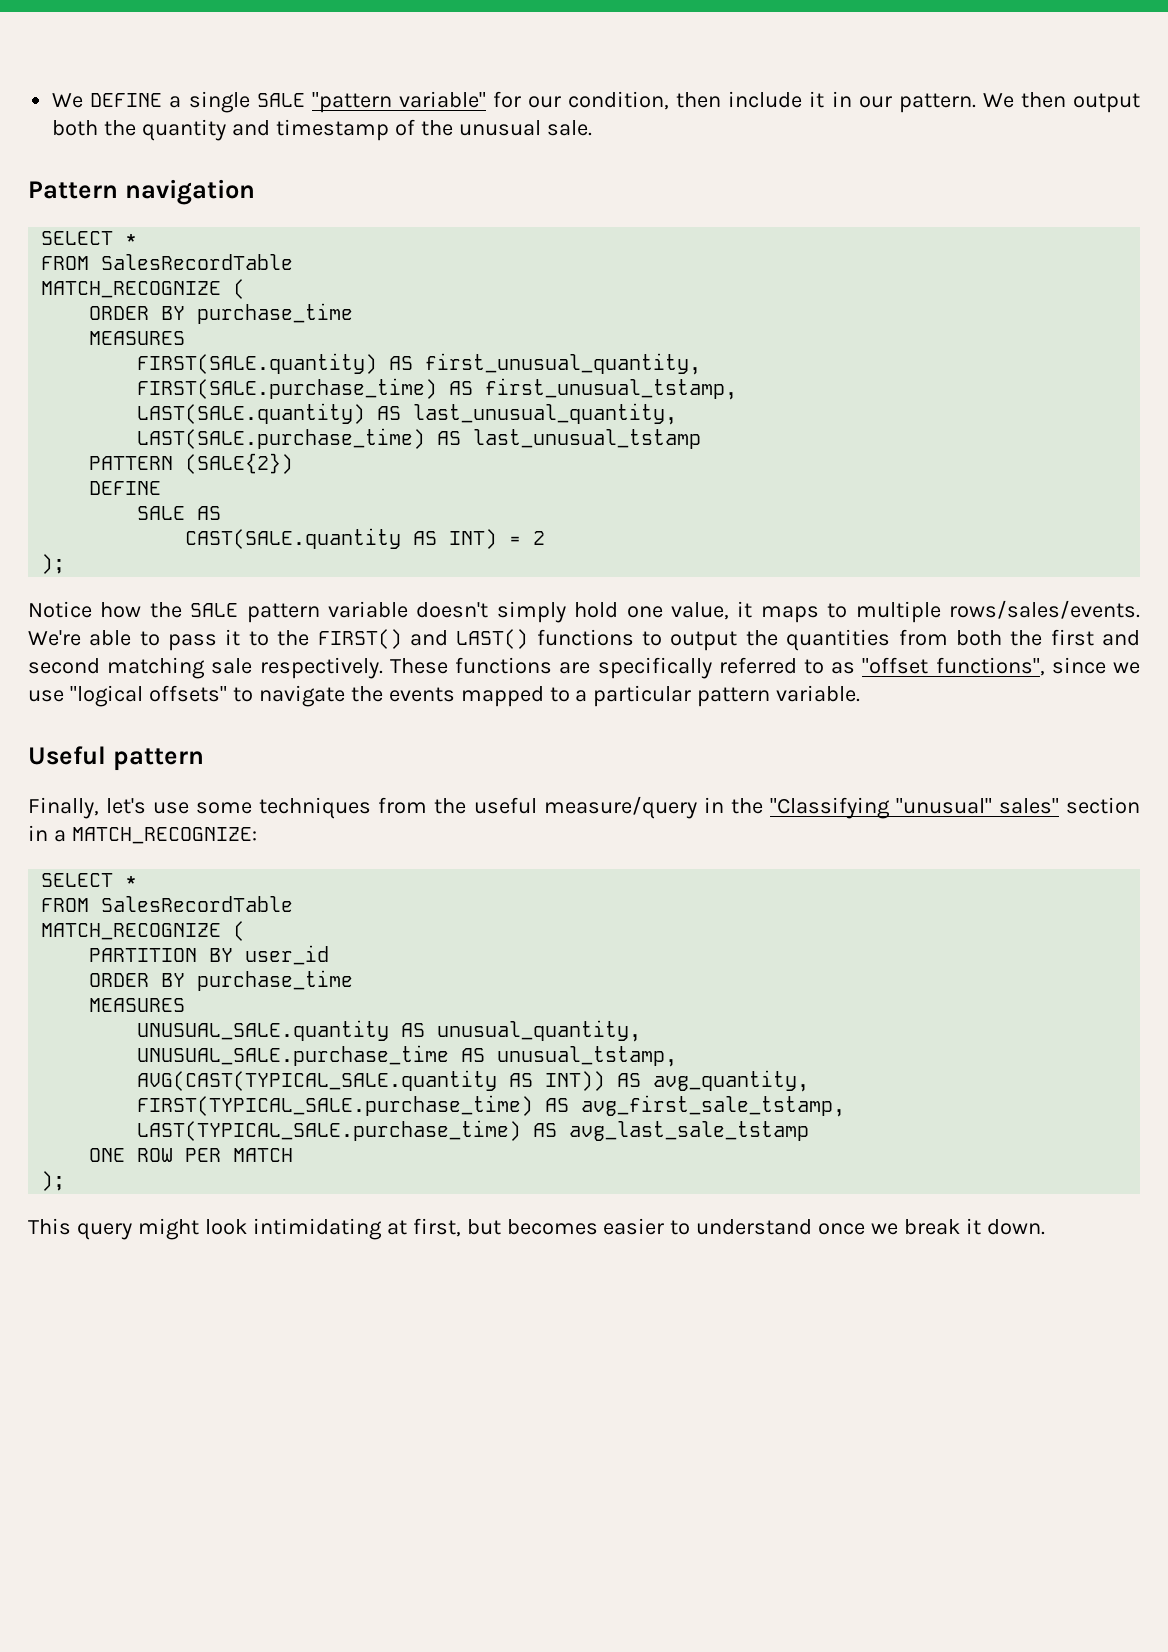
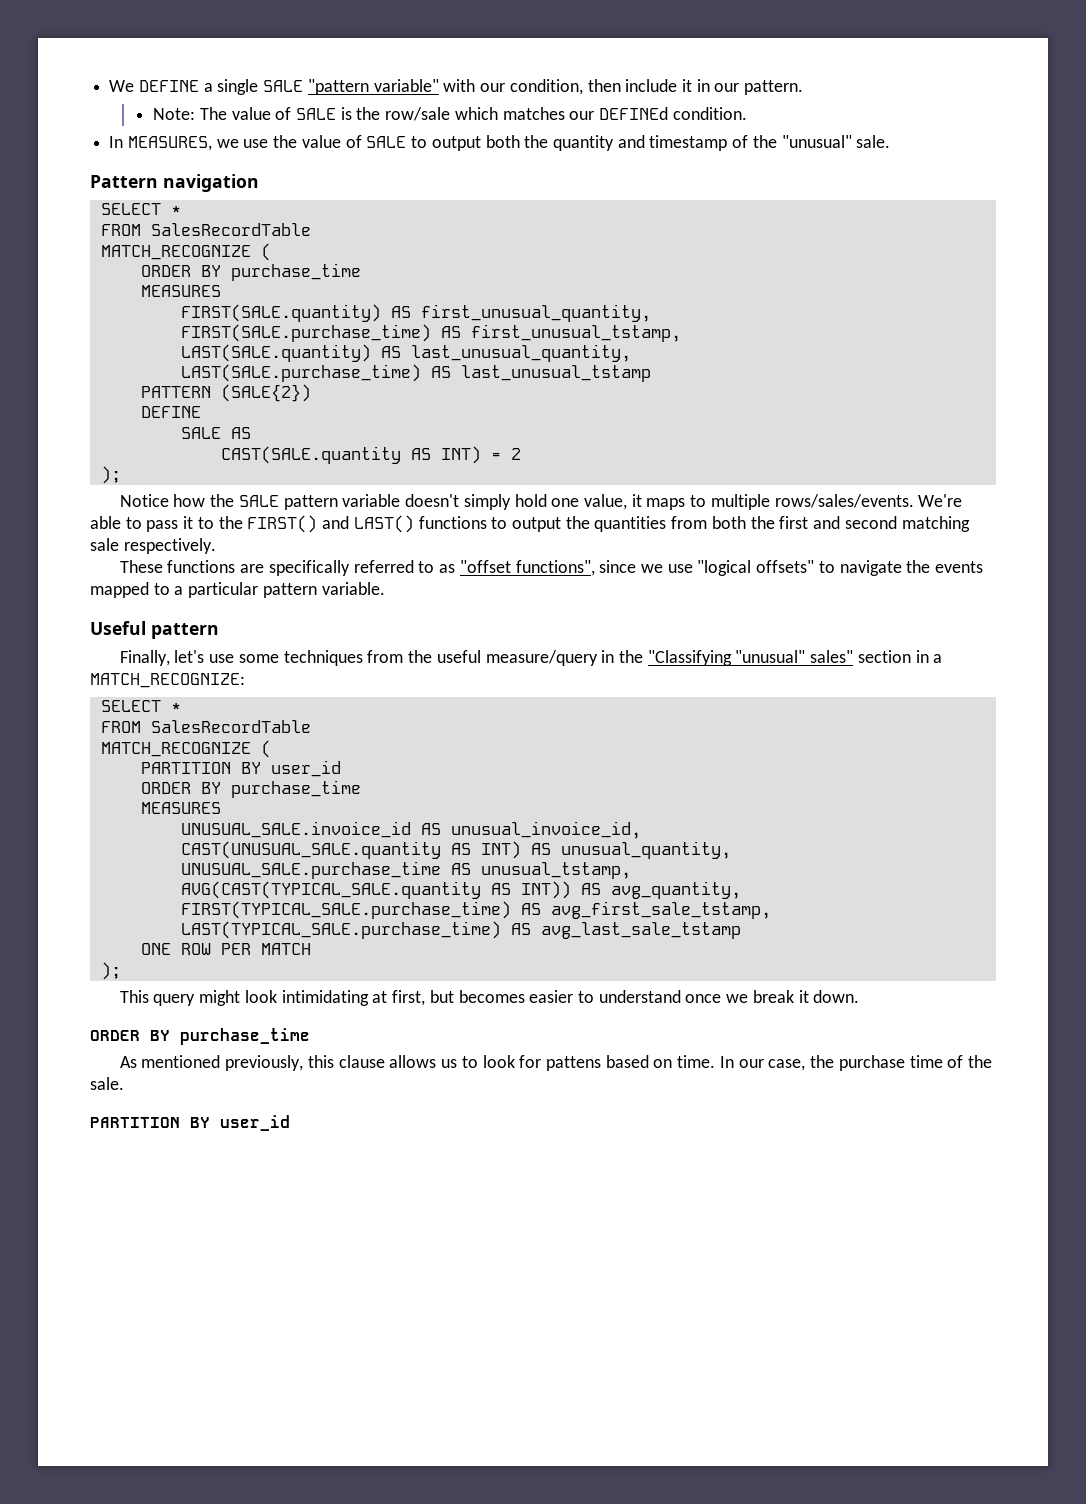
- We DEFINE a single SALE "pattern variable" for our condition, then include it in our pattern. We then output both the quantity and timestamp of the unusual sale.
+ We DEFINE a single SALE "pattern variable" with our condition, then include it in our pattern.
+ Note: The value of SALE is the row/sale which matches our DEFINEd condition.
+ In MEASURES, we use the value of SALE to output both the quantity and timestamp of the "unusual" sale.
- We're able to pass it to the FIRST() and LAST() functions to output the quantities from both the first and second matching sale respectively. These functions are specifically referred to as "offset functions", since we use "logical offsets" to navigate the events mapped to a particular pattern variable.
+ We're able to pass it to the FIRST() and LAST() functions to output the quantities from both the first and second matching sale respectively.
+ These functions are specifically referred to as "offset functions", since we use "logical offsets" to navigate the events mapped to a particular pattern variable.
- UNUSUAL_SALE.quantity AS unusual_quantity,
+ UNUSUAL_SALE.invoice_id AS unusual_invoice_id,
+ CAST(UNUSUAL_SALE.quantity AS INT) AS unusual_quantity,
  This query might look intimidating at first, but becomes easier to understand once we break it down.
+ ORDER BY purchase_time
+ As mentioned previously, this clause allows us to look for pattens based on time. In our case, the purchase time of the sale.
+ PARTITION BY user_id

